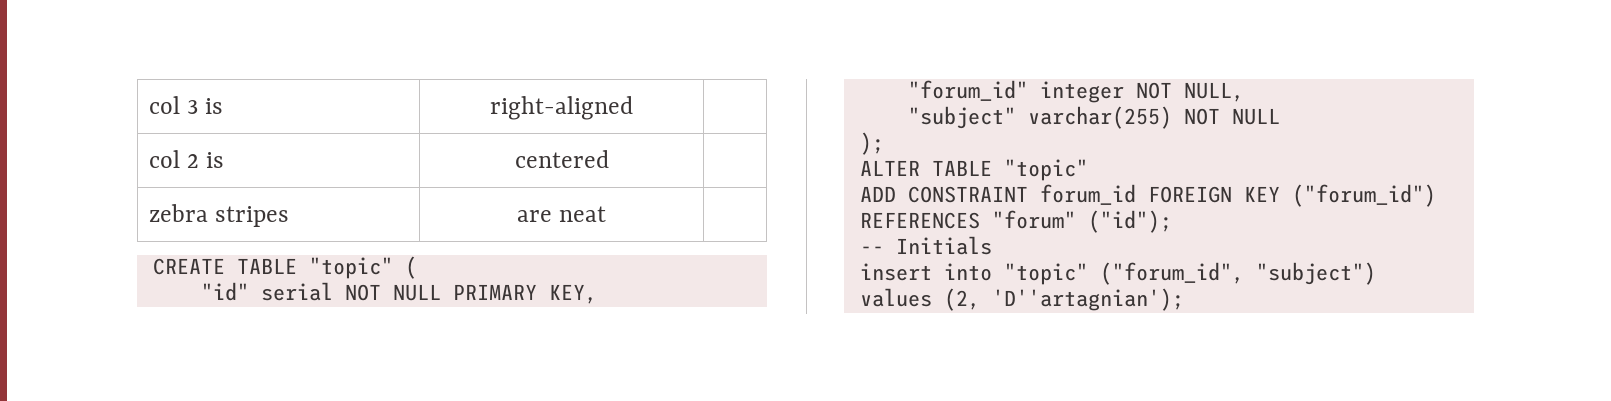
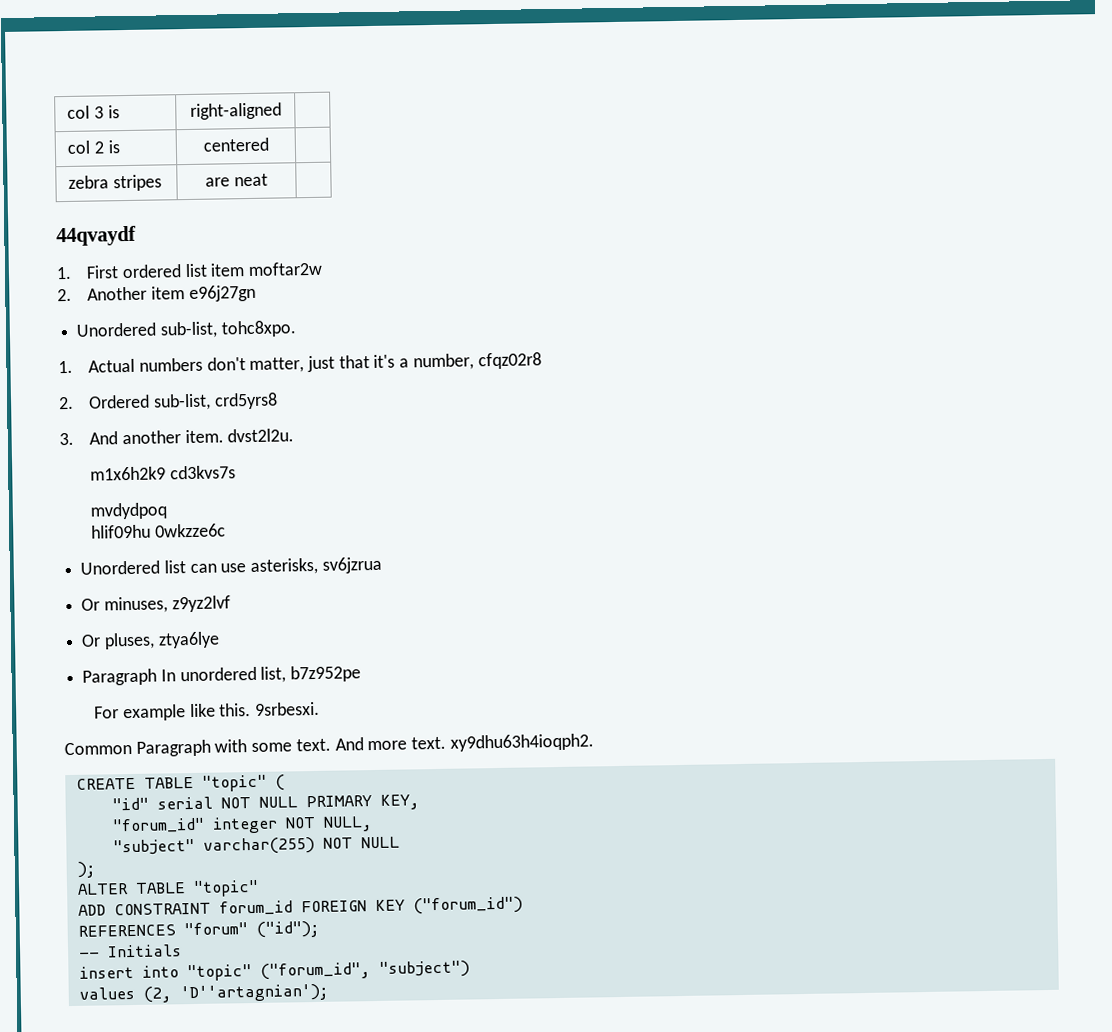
+ 44qvaydf
+ 1. First ordered list item moftar2w
+ 2. Another item e96j27gn
+ Unordered sub-list, tohc8xpo.
+ 1. Actual numbers don't matter, just that it's a number, cfqz02r8
+ 2. Ordered sub-list, crd5yrs8
+ 3. And another item. dvst2l2u.
+ m1x6h2k9 cd3kvs7s
+ mvdydpoq
+ hlif09hu 0wkzze6c
+ Unordered list can use asterisks, sv6jzrua
+ Or minuses, z9yz2lvf
+ Or pluses, ztya6lye
+ Paragraph In unordered list, b7z952pe
+ For example like this. 9srbesxi.
+ Common Paragraph with some text. And more text. xy9dhu63h4ioqph2.

